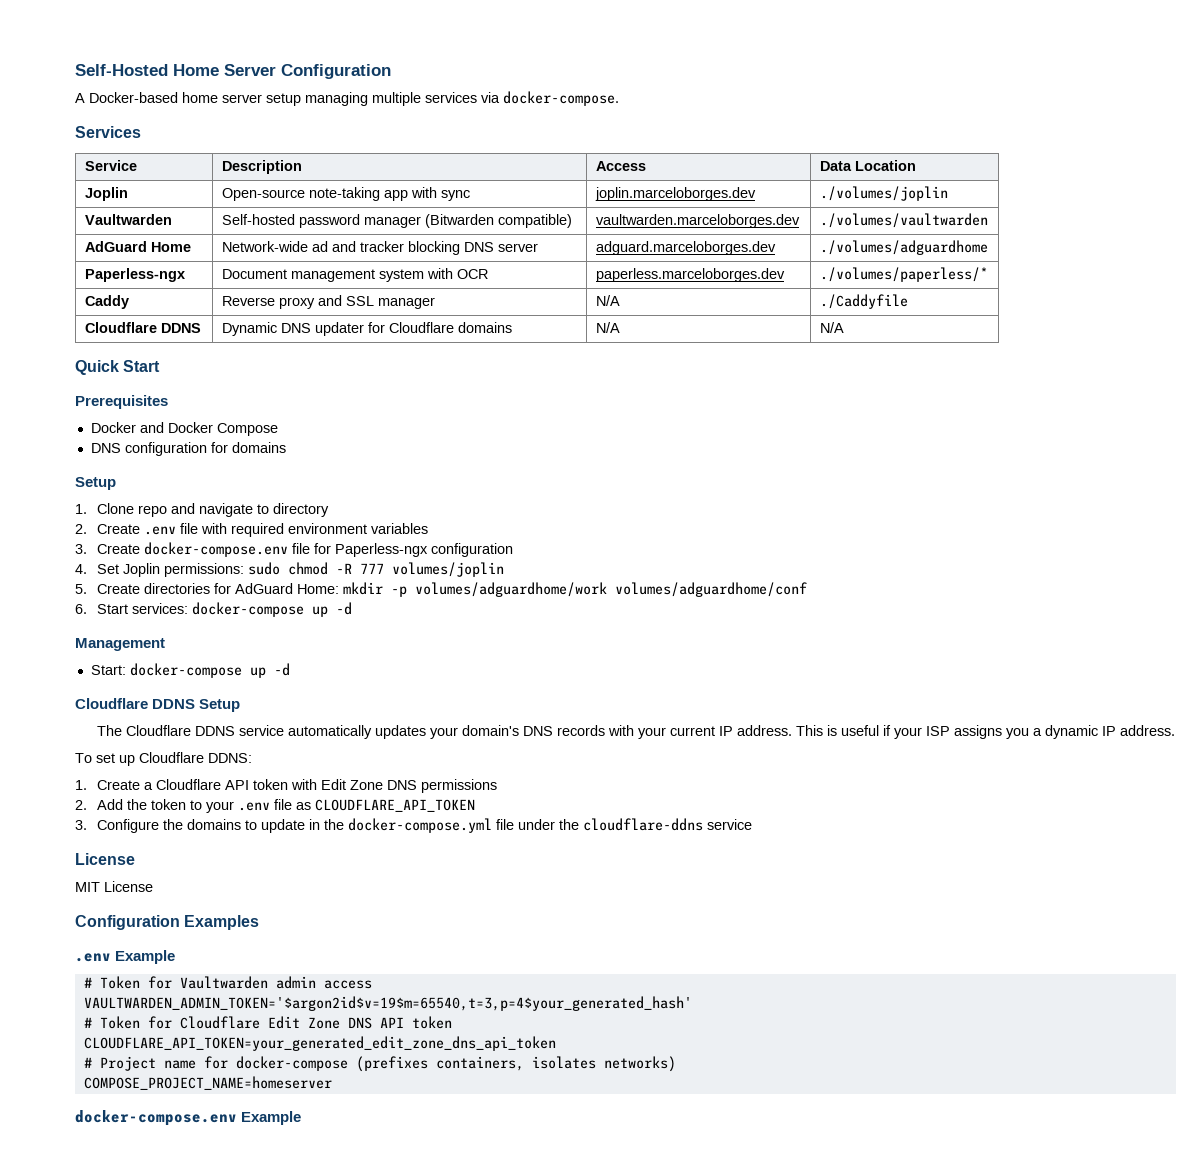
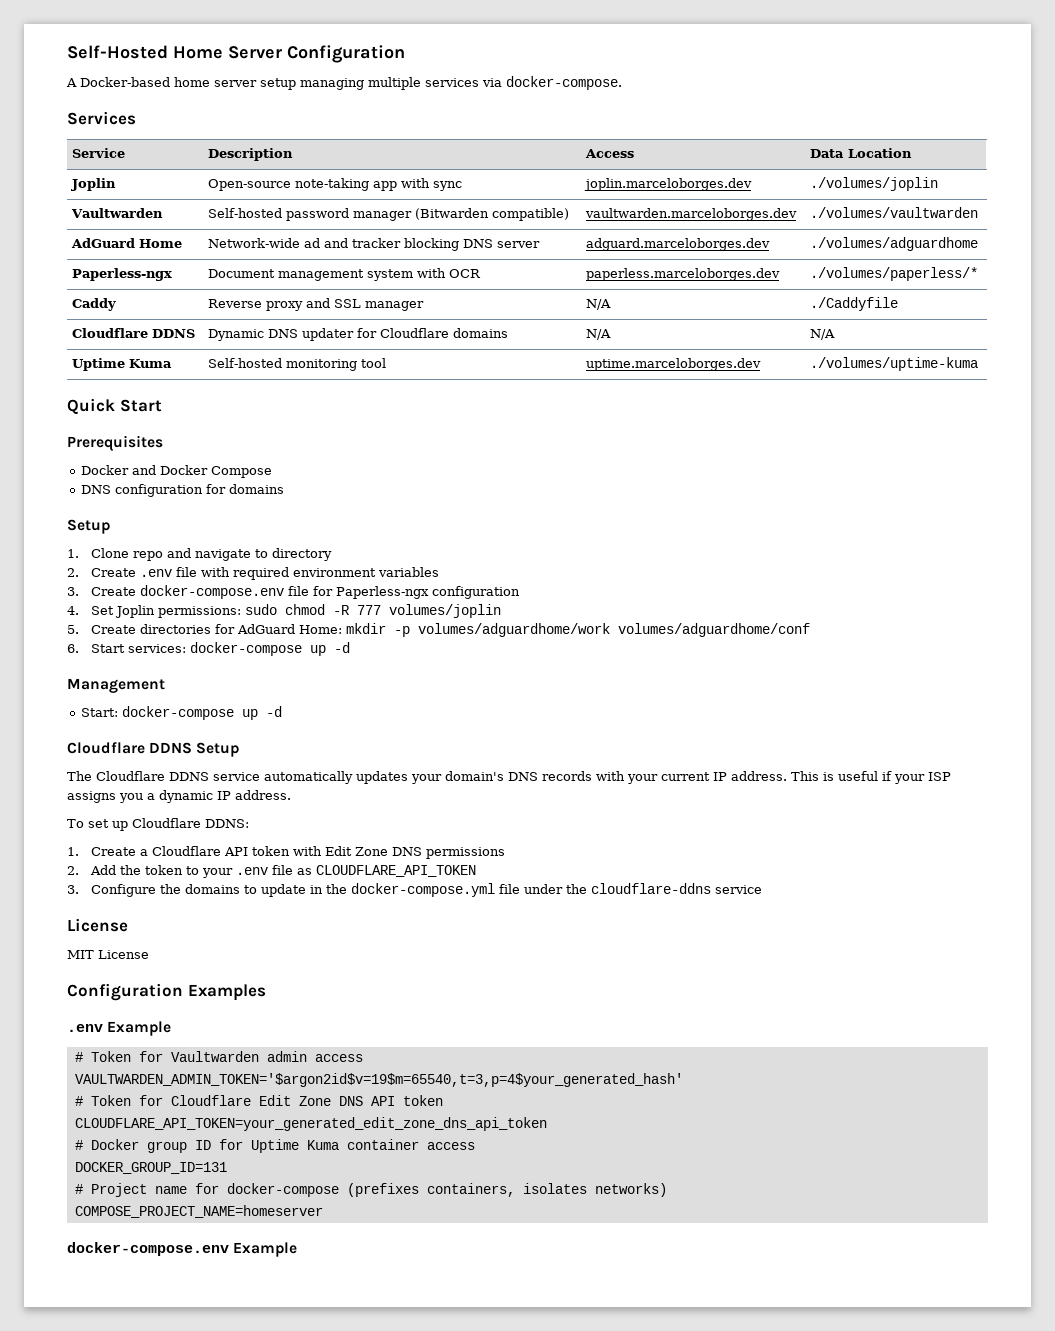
+ Uptime Kuma | Self-hosted monitoring tool | uptime.marceloborges.dev | ./volumes/uptime-kuma
+ # Docker group ID for Uptime Kuma container access
+ DOCKER_GROUP_ID=131

